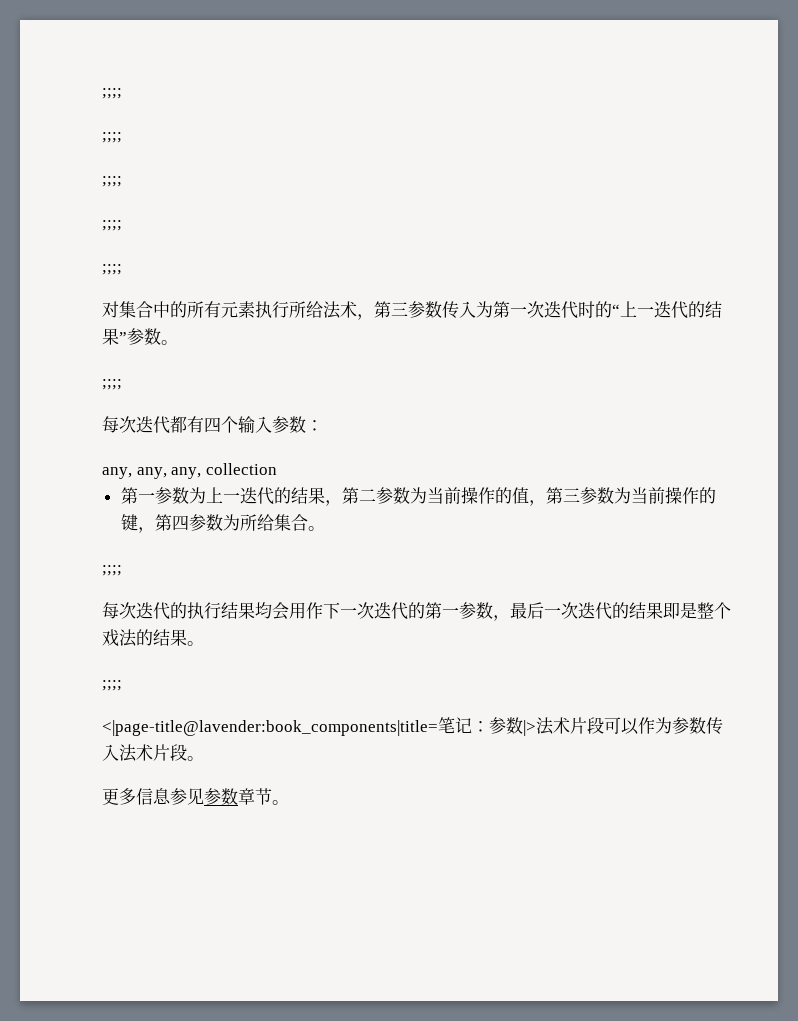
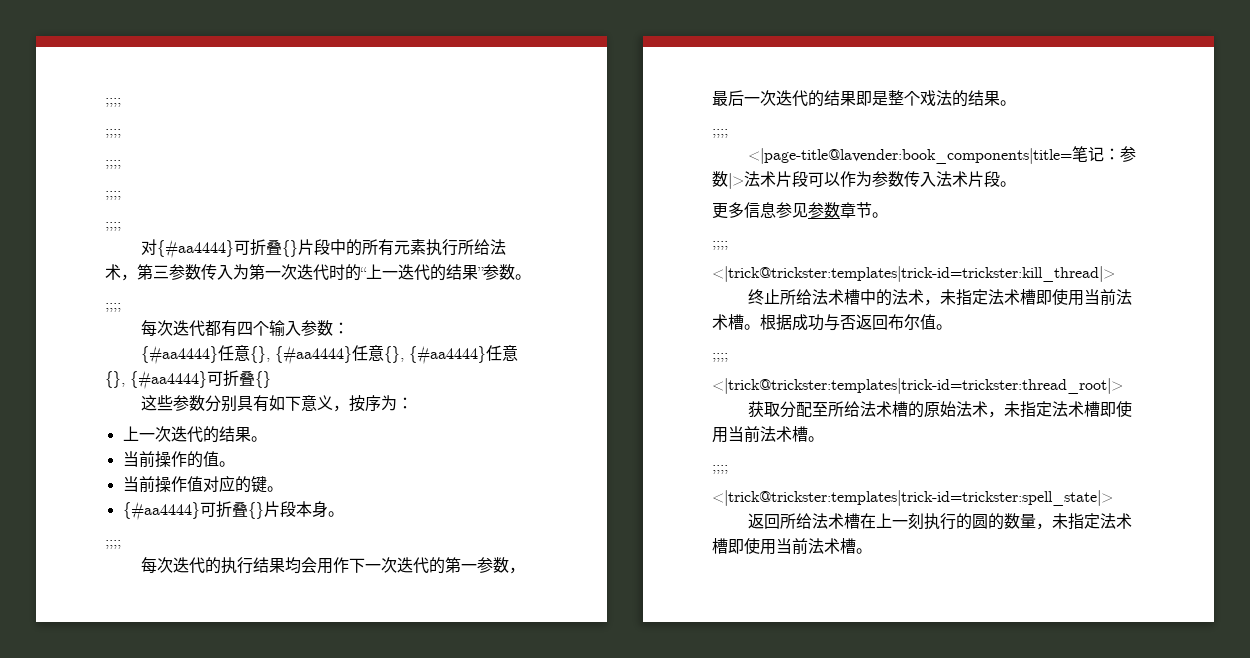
- 对集合中的所有元素执行所给法术，第三参数传入为第一次迭代时的“上一迭代的结果”参数。
+ 对{#aa4444}可折叠{}片段中的所有元素执行所给法术，第三参数传入为第一次迭代时的“上一迭代的结果”参数。
- any, any, any, collection
- 第一参数为上一迭代的结果，第二参数为当前操作的值，第三参数为当前操作的键，第四参数为所给集合。
+ {#aa4444}任意{}, {#aa4444}任意{}, {#aa4444}任意{}, {#aa4444}可折叠{}
+ 这些参数分别具有如下意义，按序为：
+ 上一次迭代的结果。
+ 当前操作的值。
+ 当前操作值对应的键。
+ {#aa4444}可折叠{}片段本身。
  更多信息参见参数章节。
+ ;;;;
+ <|trick@trickster:templates|trick-id=trickster:kill_thread|>
+ 终止所给法术槽中的法术，未指定法术槽即使用当前法术槽。根据成功与否返回布尔值。
+ ;;;;
+ <|trick@trickster:templates|trick-id=trickster:thread_root|>
+ 获取分配至所给法术槽的原始法术，未指定法术槽即使用当前法术槽。
+ ;;;;
+ <|trick@trickster:templates|trick-id=trickster:spell_state|>
+ 返回所给法术槽在上一刻执行的圆的数量，未指定法术槽即使用当前法术槽。

